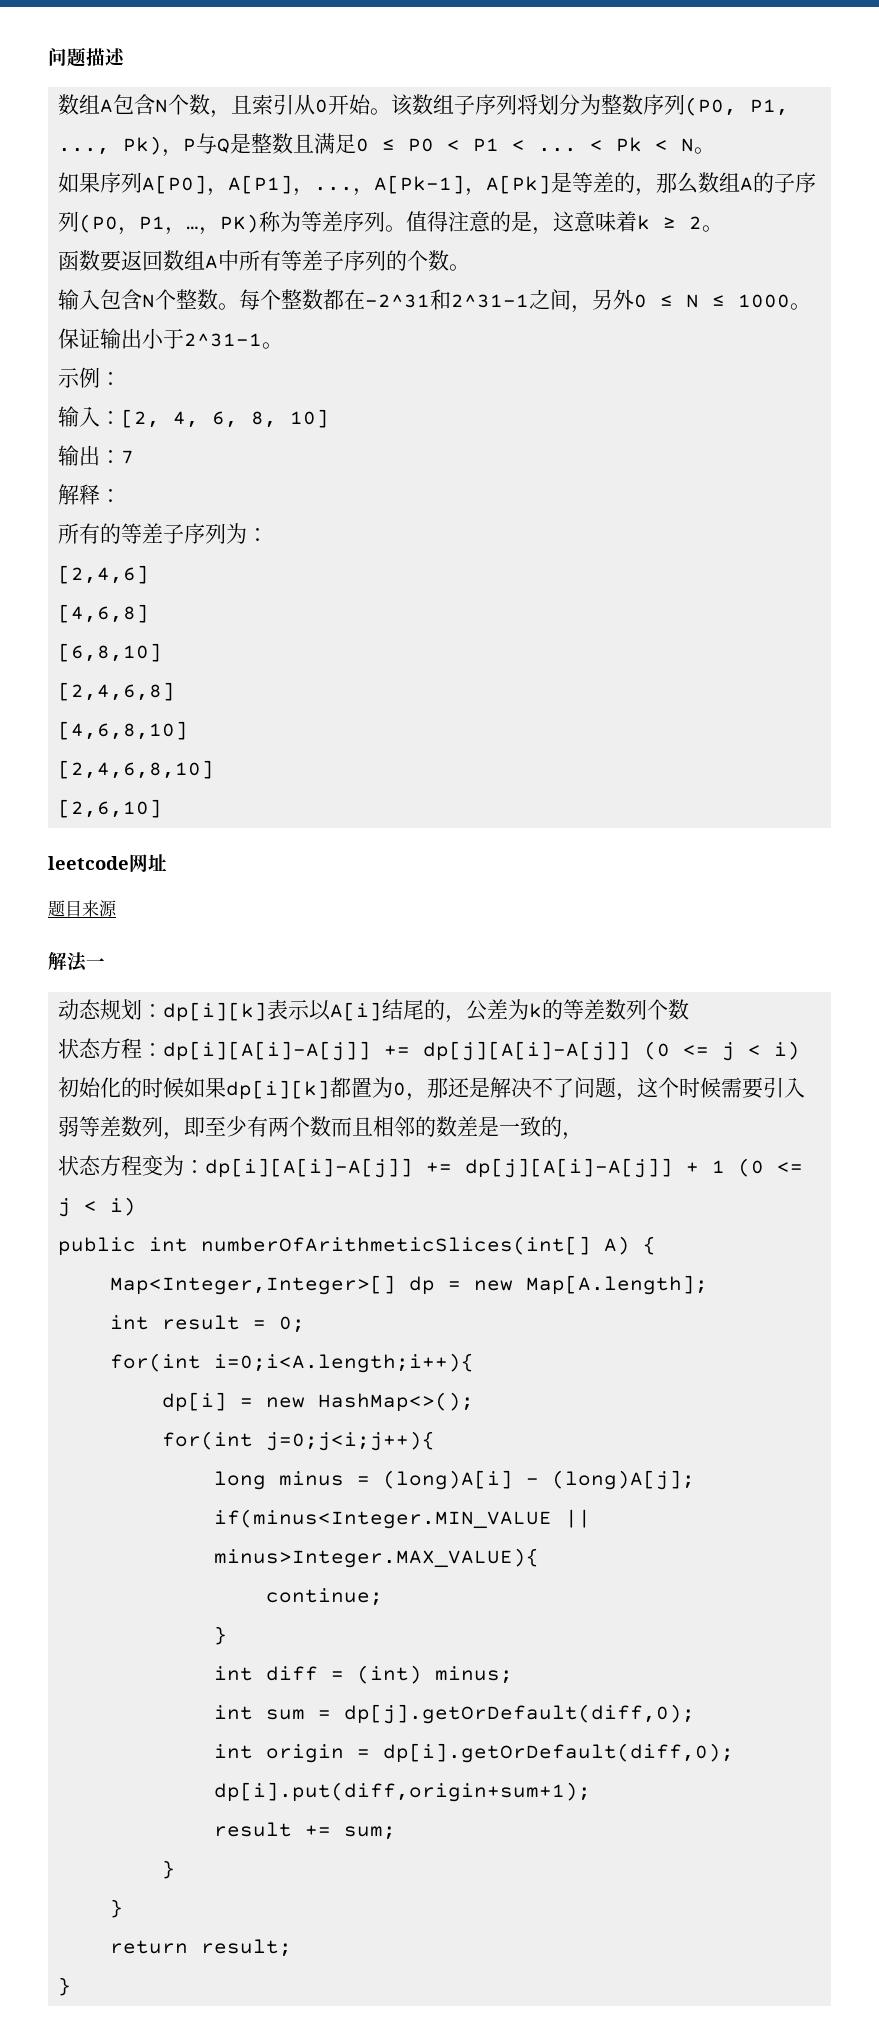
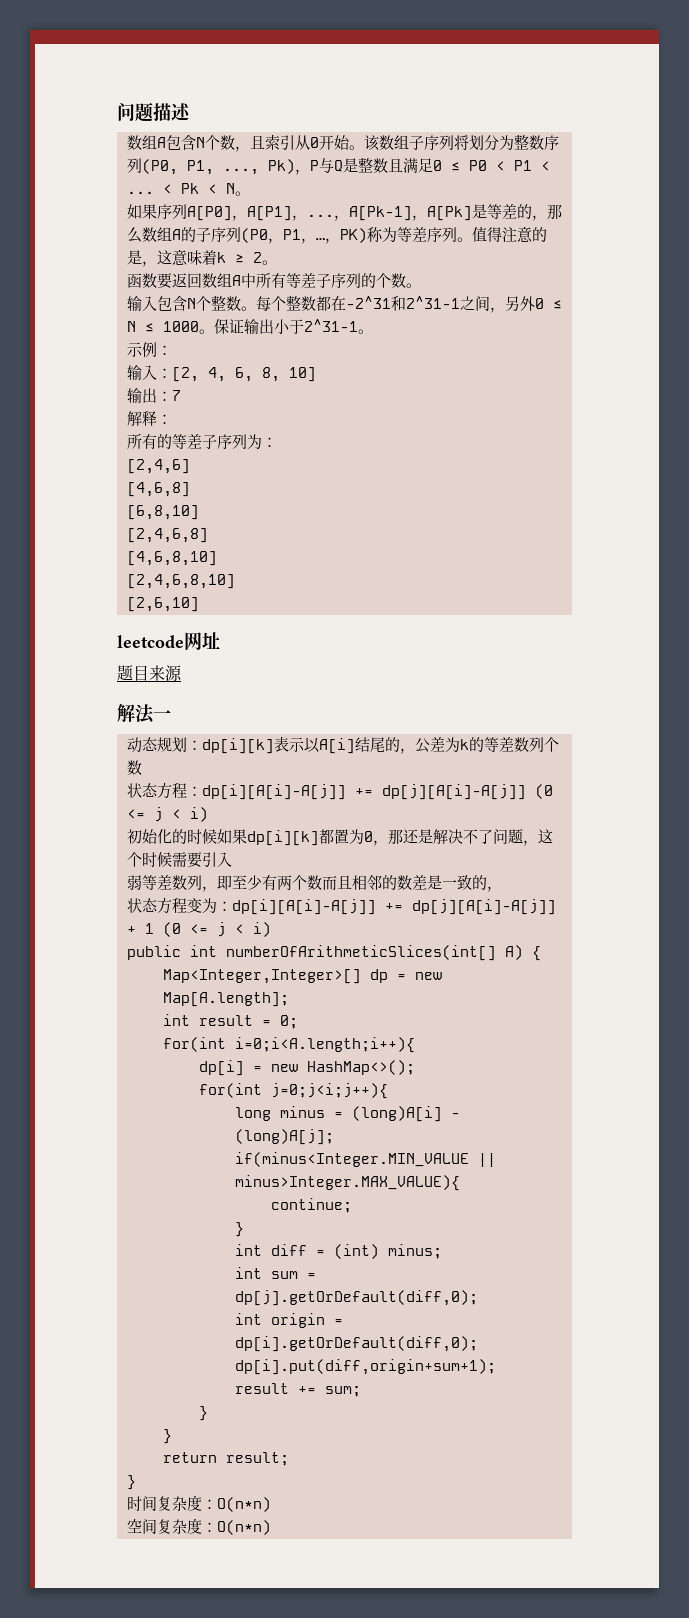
+ 时间复杂度：O(n*n)
+ 空间复杂度：O(n*n)

